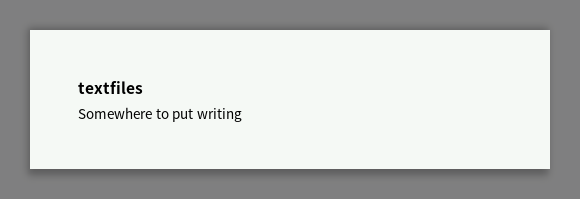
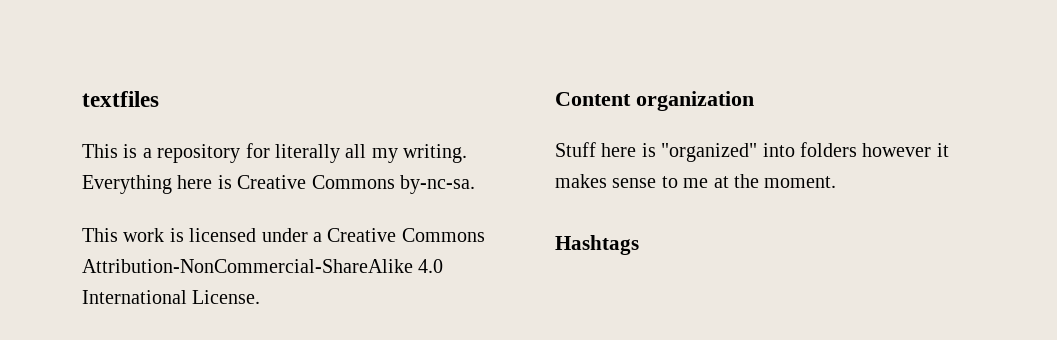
- Somewhere to put writing
+ This is a repository for literally all my writing. Everything here is Creative Commons by-nc-sa.
+ This work is licensed under a Creative Commons Attribution-NonCommercial-ShareAlike 4.0 International License.
+ Content organization
+ Stuff here is "organized" into folders however it makes sense to me at the moment.
+ Hashtags

